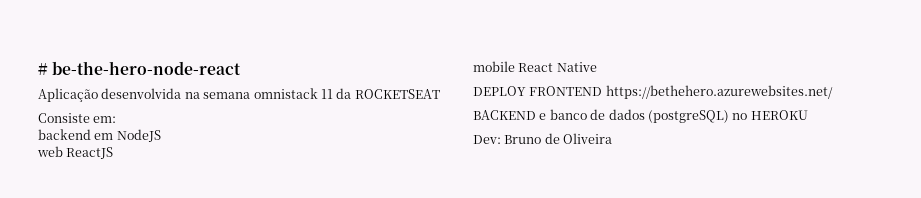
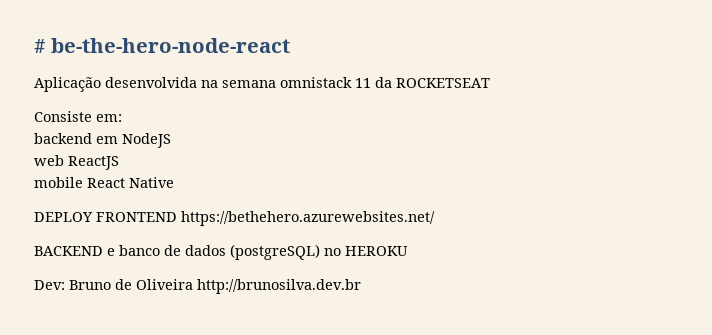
- Dev: Bruno de Oliveira
+ Dev: Bruno de Oliveira http://brunosilva.dev.br

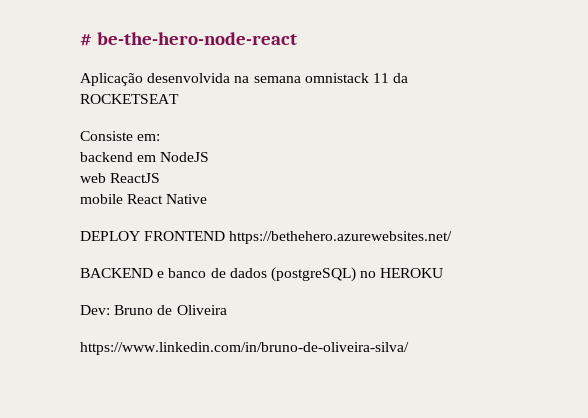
- Dev: Bruno de Oliveira http://brunosilva.dev.br
+ Dev: Bruno de Oliveira
+ https://www.linkedin.com/in/bruno-de-oliveira-silva/

